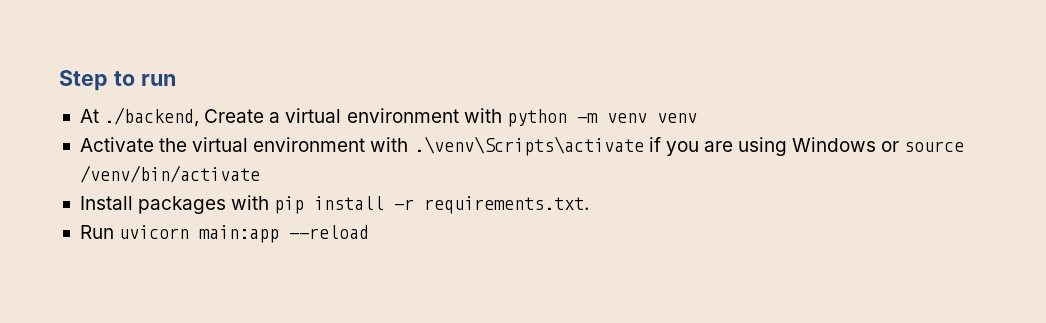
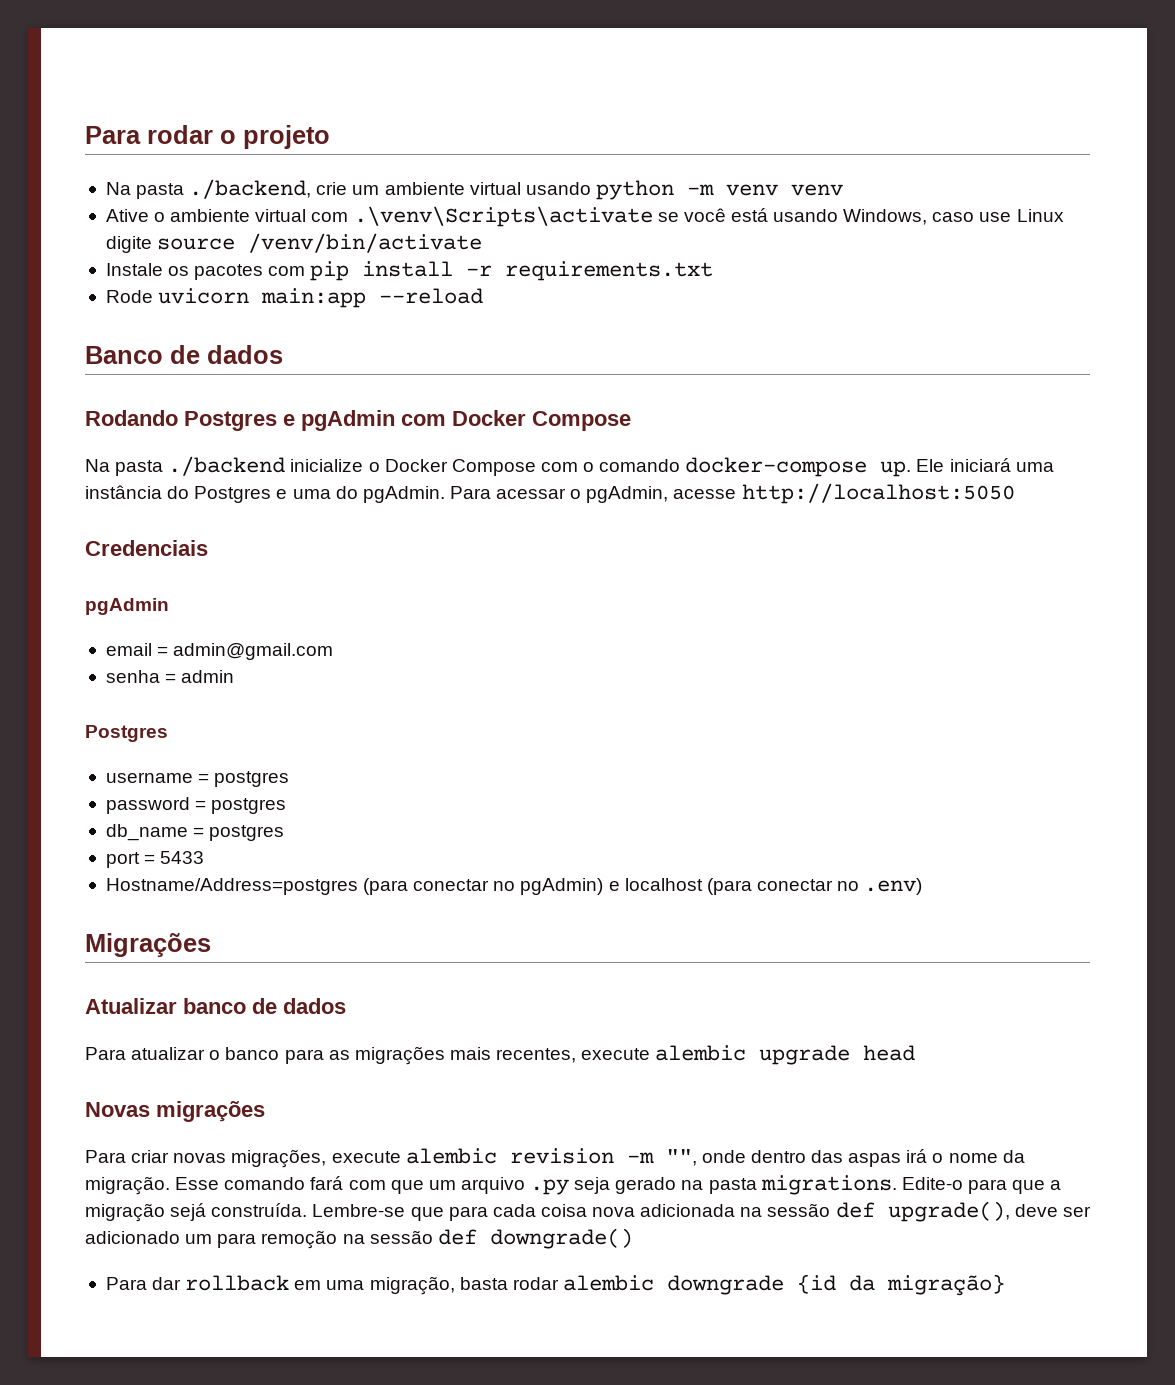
- Step to run
- At ./backend, Create a virtual environment with python -m venv venv
- Activate the virtual environment with .\venv\Scripts\activate if you are using Windows or source /venv/bin/activate
- Install packages with pip install -r requirements.txt.
- Run uvicorn main:app --reload
+ Para rodar o projeto
+ Na pasta ./backend, crie um ambiente virtual usando python -m venv venv
+ Ative o ambiente virtual com .\venv\Scripts\activate se você está usando Windows, caso use Linux digite source /venv/bin/activate
+ Instale os pacotes com pip install -r requirements.txt
+ Rode uvicorn main:app --reload
+ Banco de dados
+ Rodando Postgres e pgAdmin com Docker Compose
+ Na pasta ./backend inicialize o Docker Compose com o comando docker-compose up. Ele iniciará uma instância do Postgres e uma do pgAdmin. Para acessar o pgAdmin, acesse http://localhost:5050
+ Credenciais
+ pgAdmin
+ email = admin@gmail.com
+ senha = admin
+ Postgres
+ username = postgres
+ password = postgres
+ db_name = postgres
+ port = 5433
+ Hostname/Address=postgres (para conectar no pgAdmin) e localhost (para conectar no .env)
+ Migrações
+ Atualizar banco de dados
+ Para atualizar o banco para as migrações mais recentes, execute alembic upgrade head
+ Novas migrações
+ Para criar novas migrações, execute alembic revision -m "", onde dentro das aspas irá o nome da migração. Esse comando fará com que um arquivo .py seja gerado na pasta migrations. Edite-o para que a migração sejá construída. Lembre-se que para cada coisa nova adicionada na sessão def upgrade(), deve ser adicionado um para remoção na sessão def downgrade()
+ Para dar rollback em uma migração, basta rodar alembic downgrade {id da migração}

